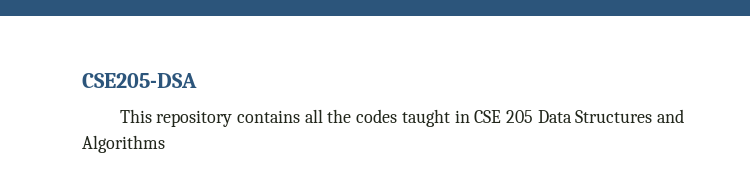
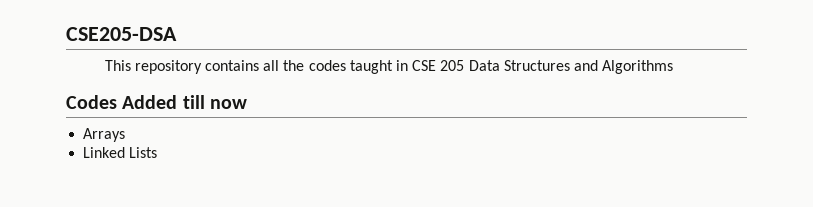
+ Codes Added till now
+ Arrays
+ Linked Lists

